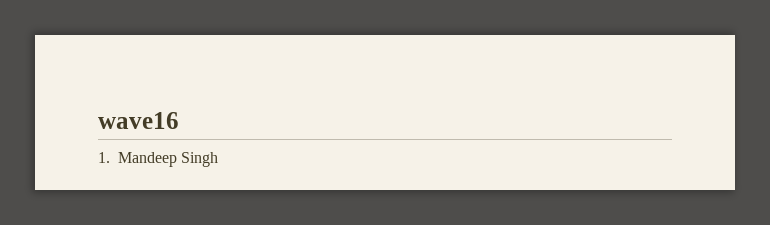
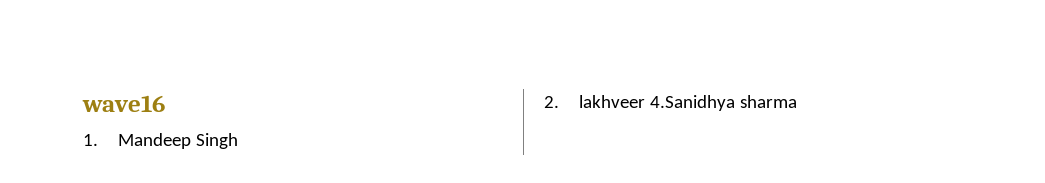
+ 2. lakhveer 4.Sanidhya sharma

